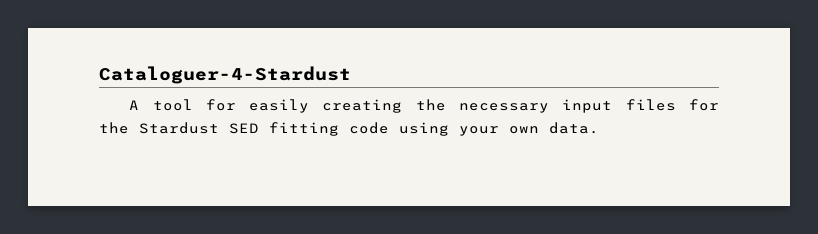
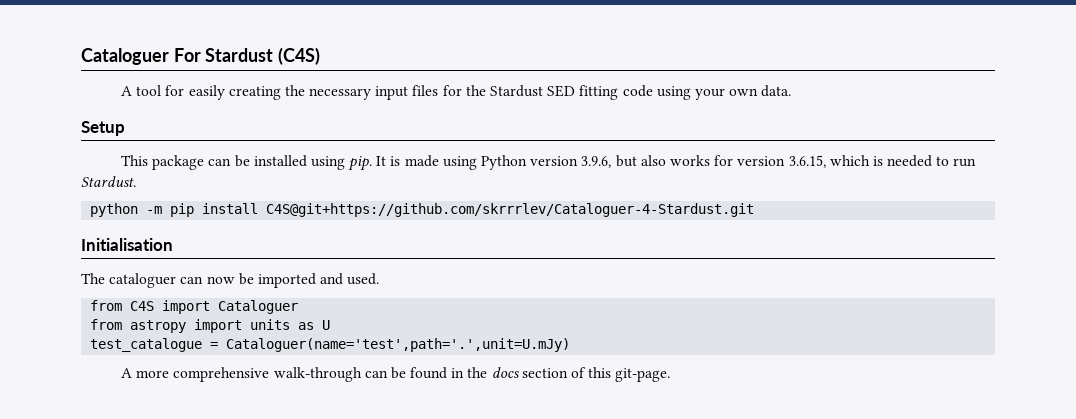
- Cataloguer-4-Stardust
+ Cataloguer For Stardust (C4S)
+ Setup
+ This package can be installed using pip. It is made using Python version 3.9.6, but also works for version 3.6.15, which is needed to run Stardust.
+ python -m pip install C4S@git+https://github.com/skrrrlev/Cataloguer-4-Stardust.git
+ Initialisation
+ The cataloguer can now be imported and used.
+ from C4S import Cataloguer
+ from astropy import units as U
+ test_catalogue = Cataloguer(name='test',path='.',unit=U.mJy)
+ A more comprehensive walk-through can be found in the docs section of this git-page.

